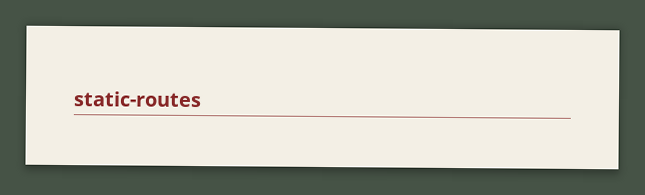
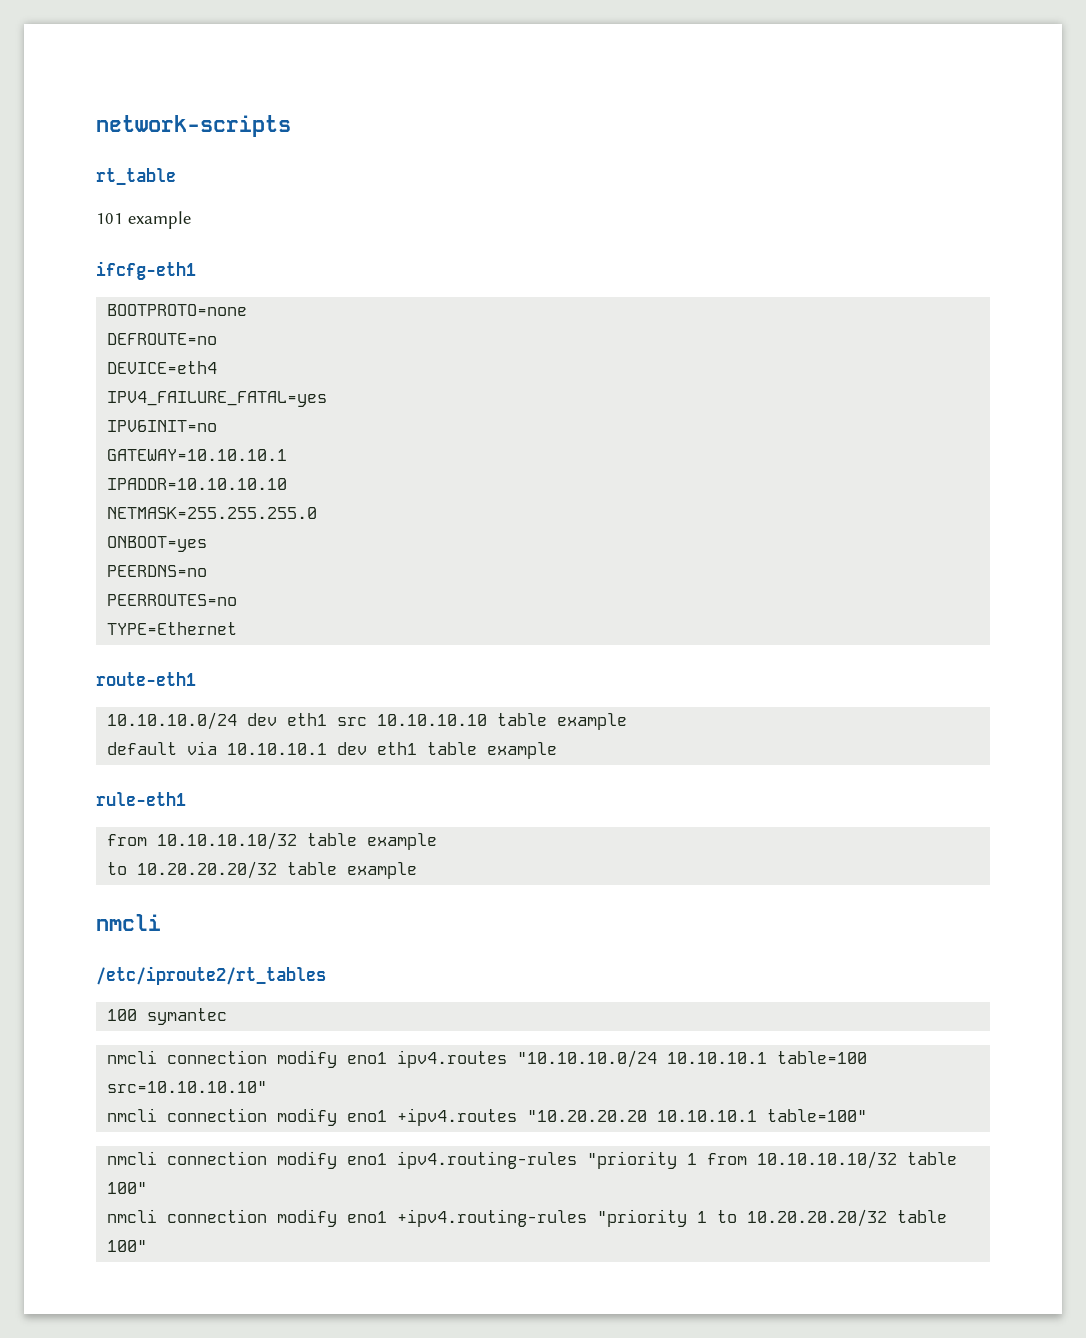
- static-routes
+ network-scripts
+ rt_table
+ 101 example
+ ifcfg-eth1
+ BOOTPROTO=none
+ DEFROUTE=no
+ DEVICE=eth4
+ IPV4_FAILURE_FATAL=yes
+ IPV6INIT=no
+ GATEWAY=10.10.10.1
+ IPADDR=10.10.10.10
+ NETMASK=255.255.255.0
+ ONBOOT=yes
+ PEERDNS=no
+ PEERROUTES=no
+ TYPE=Ethernet
+ route-eth1
+ 10.10.10.0/24 dev eth1 src 10.10.10.10 table example
+ default via 10.10.10.1 dev eth1 table example
+ rule-eth1
+ from 10.10.10.10/32 table example
+ to 10.20.20.20/32 table example
+ nmcli
+ /etc/iproute2/rt_tables
+ 100 symantec
+ nmcli connection modify eno1 ipv4.routes "10.10.10.0/24 10.10.10.1 table=100 src=10.10.10.10"
+ nmcli connection modify eno1 +ipv4.routes "10.20.20.20 10.10.10.1 table=100"
+ nmcli connection modify eno1 ipv4.routing-rules "priority 1 from 10.10.10.10/32 table 100"
+ nmcli connection modify eno1 +ipv4.routing-rules "priority 1 to 10.20.20.20/32 table 100"

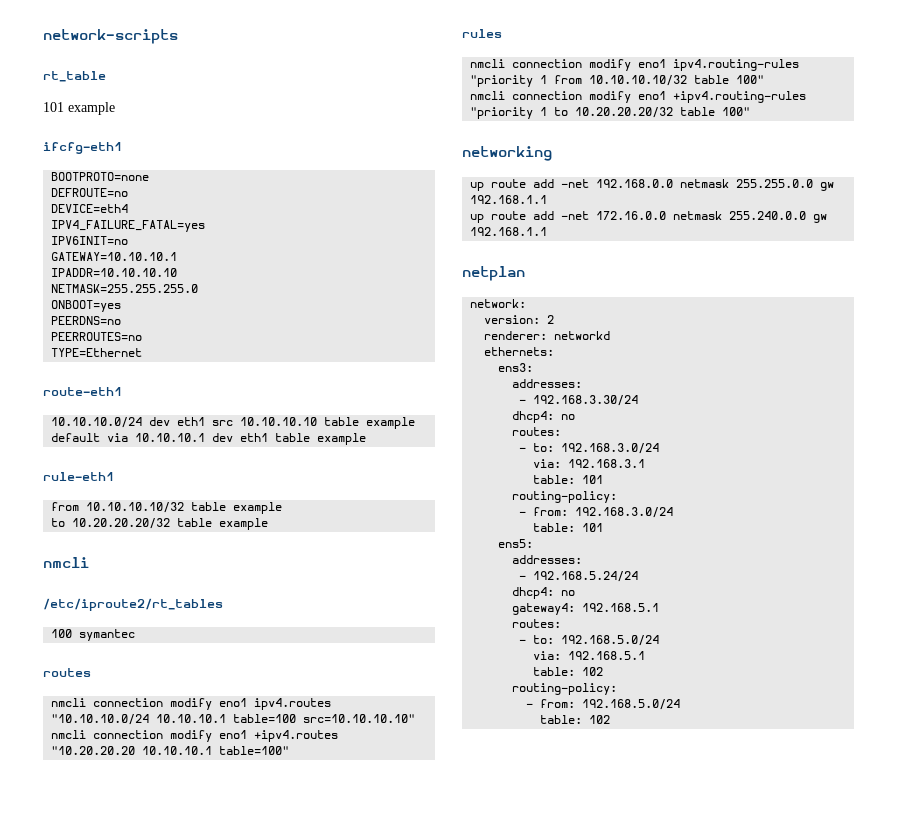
+ routes
+ rules
+ networking
+ up route add -net 192.168.0.0 netmask 255.255.0.0 gw 192.168.1.1
+ up route add -net 172.16.0.0 netmask 255.240.0.0 gw 192.168.1.1
+ netplan
+ network:
+ version: 2
+ renderer: networkd
+ ethernets:
+ ens3:
+ addresses:
+ - 192.168.3.30/24
+ dhcp4: no
+ routes:
+ - to: 192.168.3.0/24
+ via: 192.168.3.1
+ table: 101
+ routing-policy:
+ - from: 192.168.3.0/24
+ table: 101
+ ens5:
+ addresses:
+ - 192.168.5.24/24
+ dhcp4: no
+ gateway4: 192.168.5.1
+ routes:
+ - to: 192.168.5.0/24
+ via: 192.168.5.1
+ table: 102
+ routing-policy:
+ - from: 192.168.5.0/24
+ table: 102

